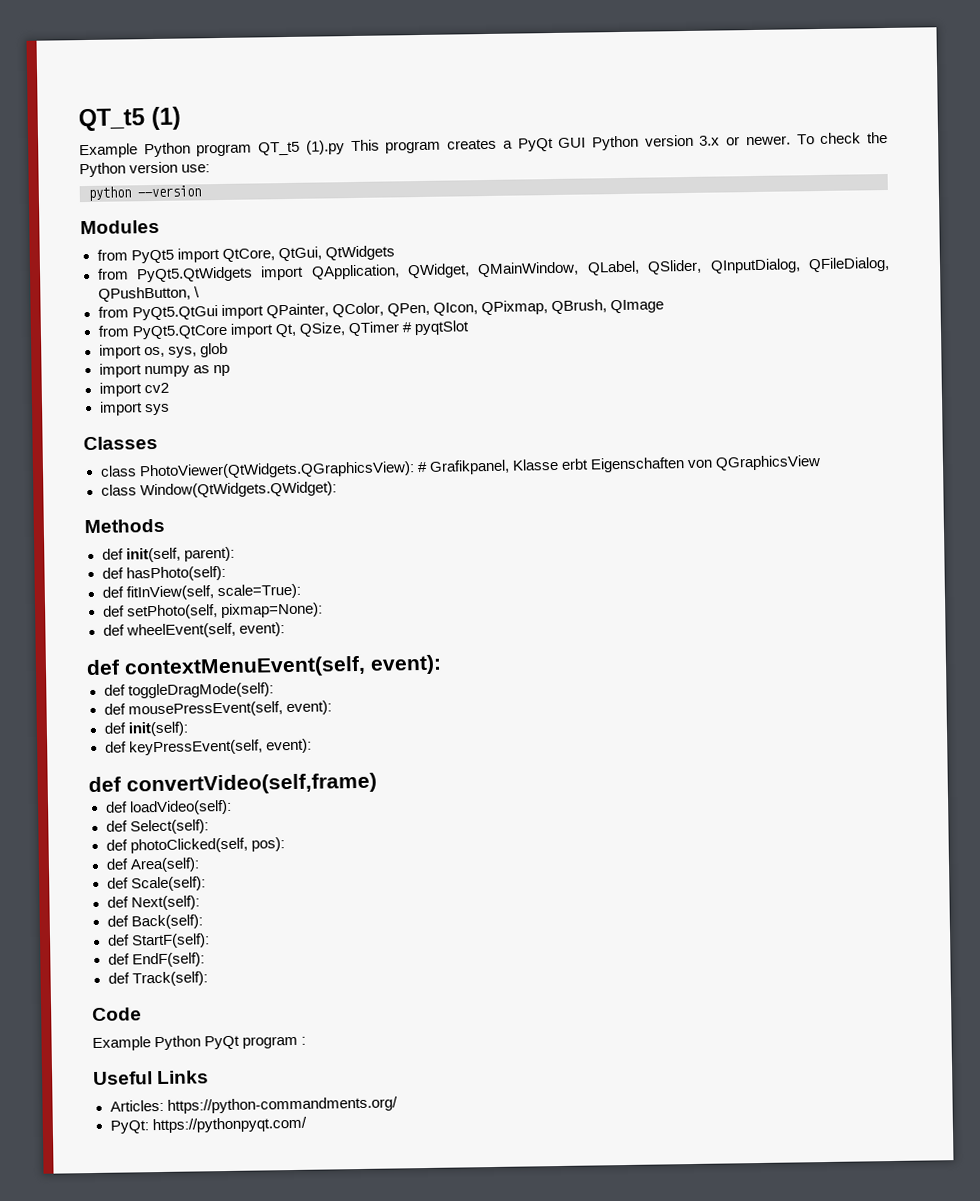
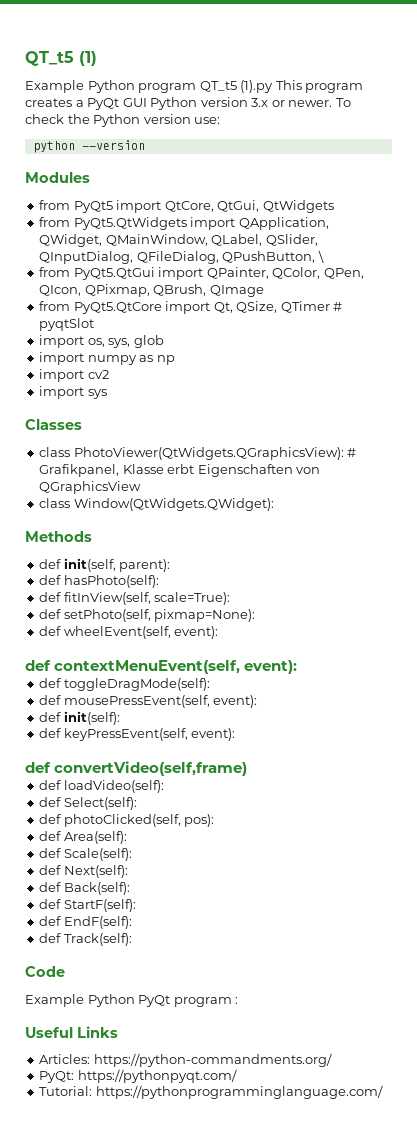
+ Tutorial: https://pythonprogramminglanguage.com/

